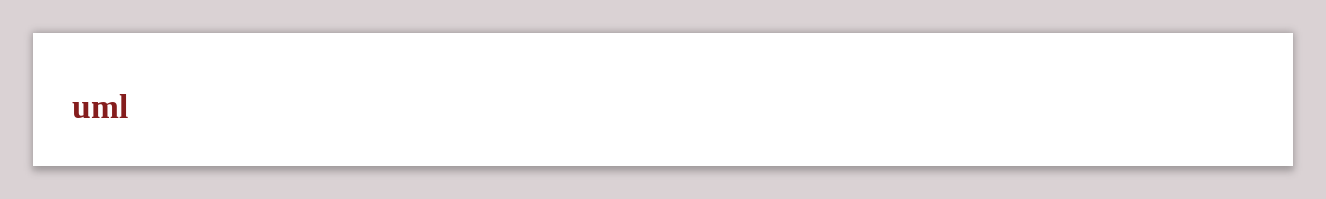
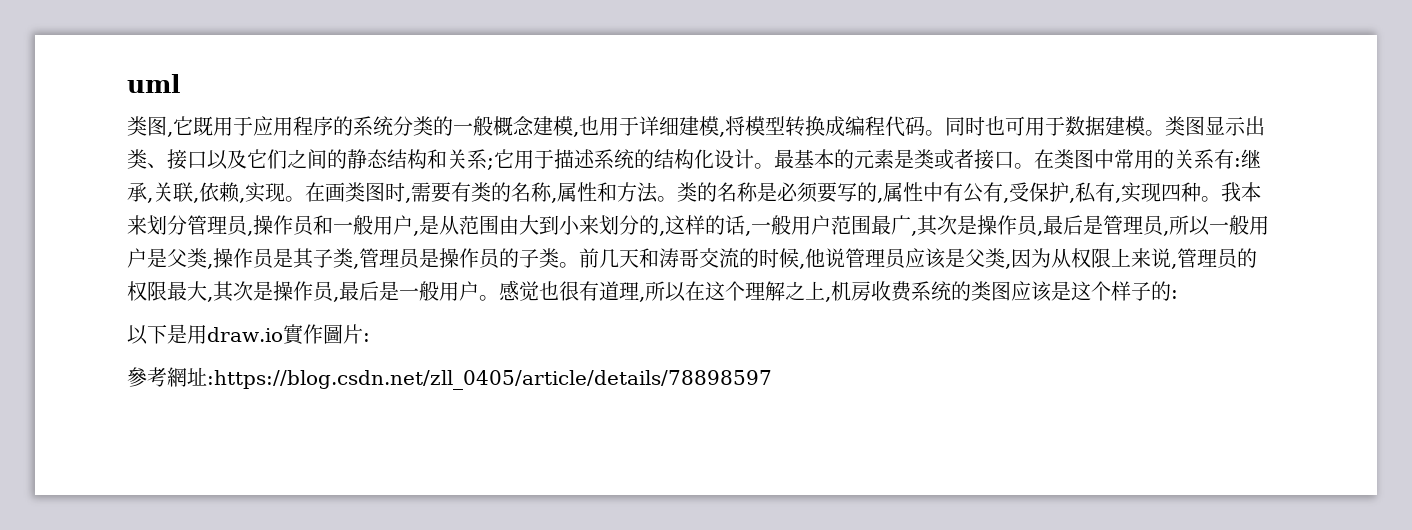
+ 类图,它既用于应用程序的系统分类的一般概念建模,也用于详细建模,将模型转换成编程代码。同时也可用于数据建模。类图显示出类、接口以及它们之间的静态结构和关系;它用于描述系统的结构化设计。最基本的元素是类或者接口。在类图中常用的关系有:继承,关联,依赖,实现。在画类图时,需要有类的名称,属性和方法。类的名称是必须要写的,属性中有公有,受保护,私有,实现四种。我本来划分管理员,操作员和一般用户,是从范围由大到小来划分的,这样的话,一般用户范围最广,其次是操作员,最后是管理员,所以一般用户是父类,操作员是其子类,管理员是操作员的子类。前几天和涛哥交流的时候,他说管理员应该是父类,因为从权限上来说,管理员的权限最大,其次是操作员,最后是一般用户。感觉也很有道理,所以在这个理解之上,机房收费系统的类图应该是这个样子的:
+ 以下是用draw.io實作圖片:
+ 參考網址:https://blog.csdn.net/zll_0405/article/details/78898597

